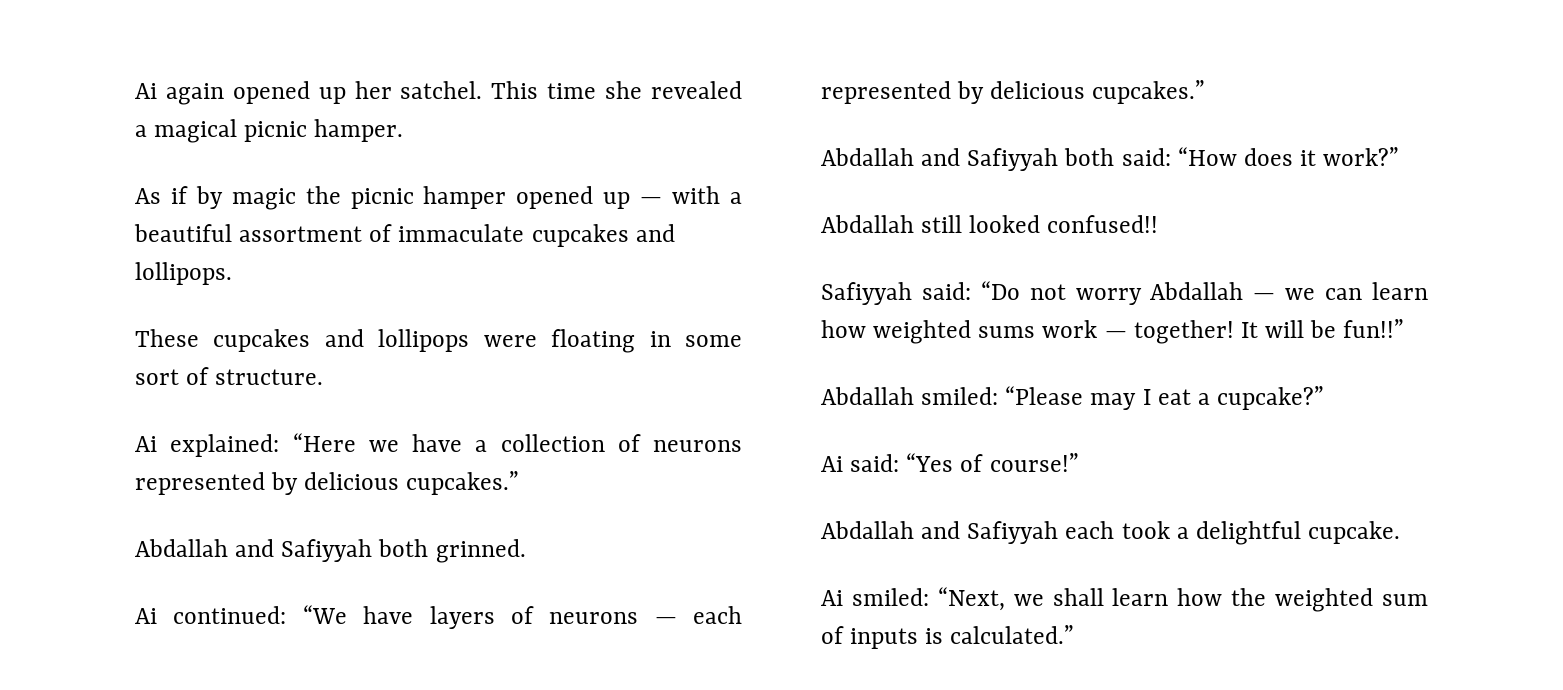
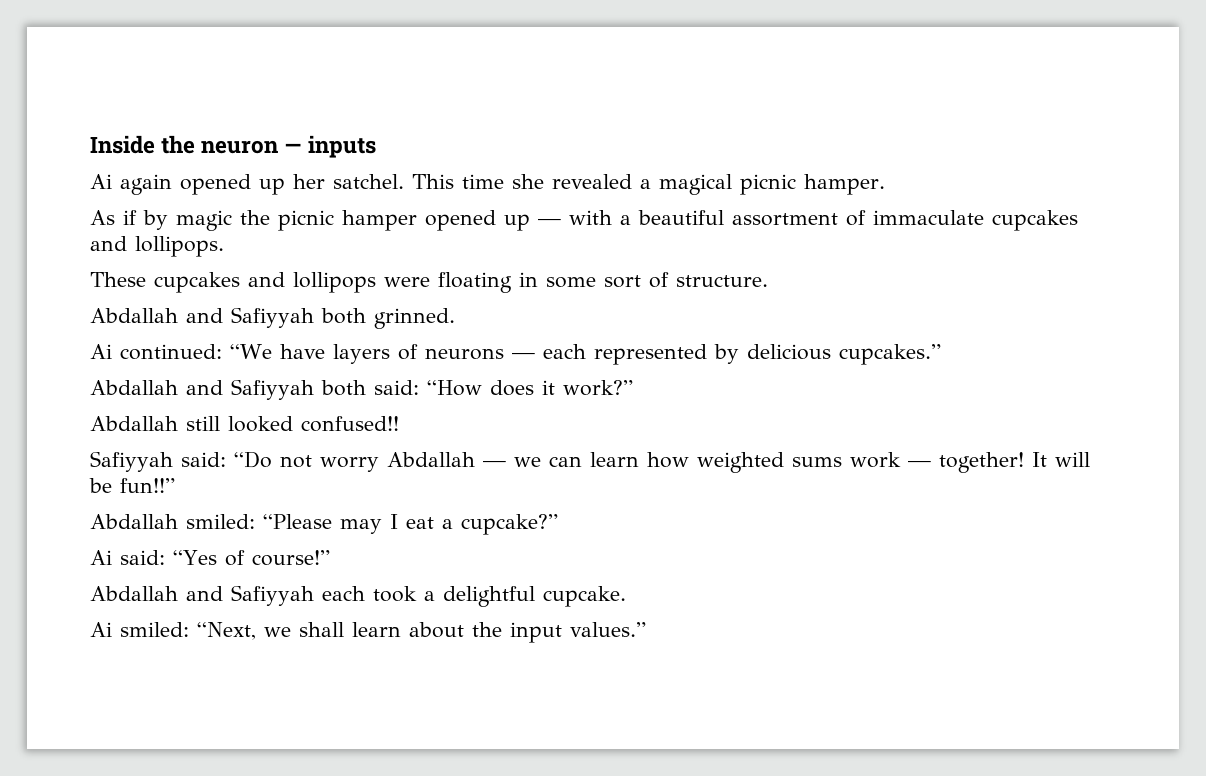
+ Inside the neuron — inputs
- Ai explained: “Here we have a collection of neurons represented by delicious cupcakes.”
- Ai smiled: “Next, we shall learn how the weighted sum of inputs is calculated.”
+ Ai smiled: “Next, we shall learn about the input values.”

